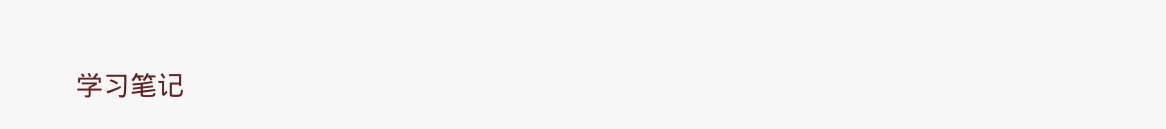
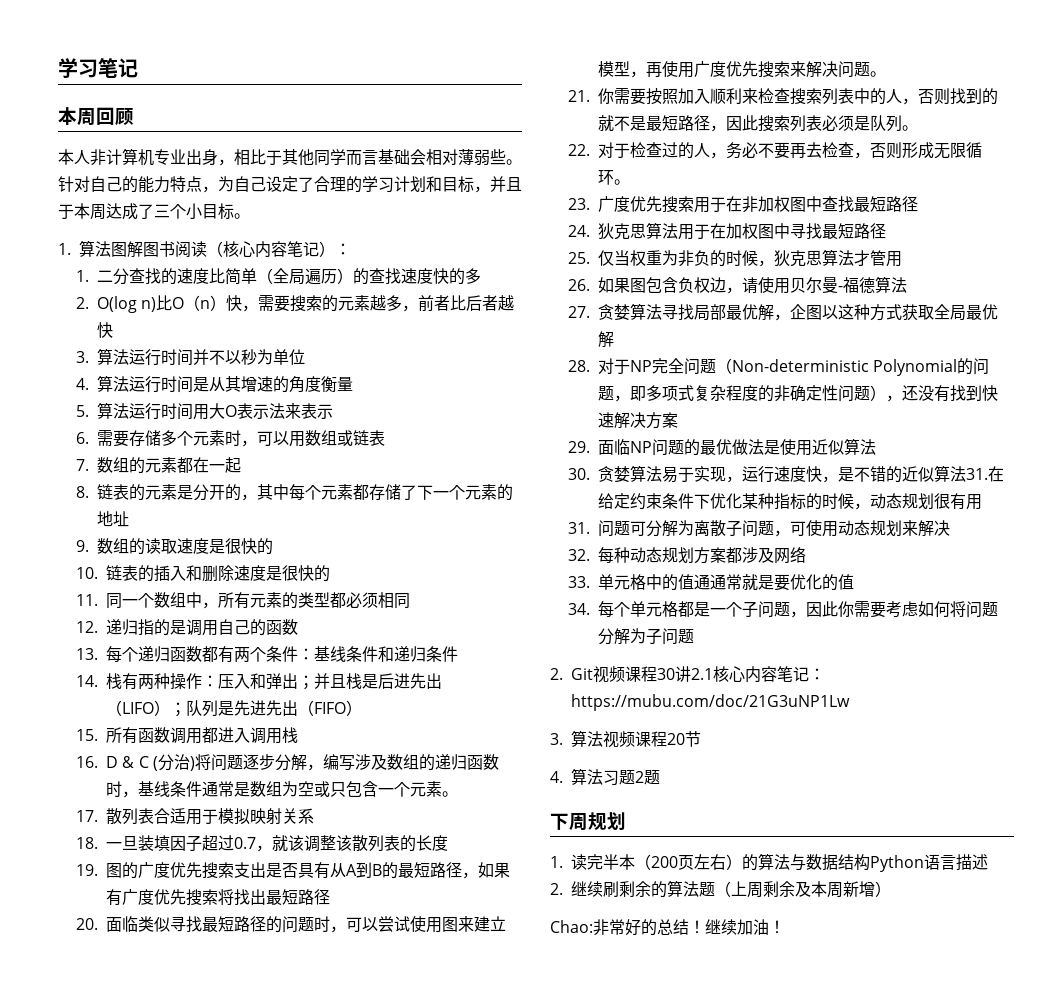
+ 本周回顾
+ 本人非计算机专业出身，相比于其他同学而言基础会相对薄弱些。针对自己的能力特点，为自己设定了合理的学习计划和目标，并且于本周达成了三个小目标。
+ 1.算法图解图书阅读（核心内容笔记）：
+ 1.二分查找的速度比简单（全局遍历）的查找速度快的多
+ 2. O(log n)比O（n）快，需要搜索的元素越多，前者比后者越快
+ 3.算法运行时间并不以秒为单位
+ 4.算法运行时间是从其增速的角度衡量
+ 5.算法运行时间用大O表示法来表示
+ 6.需要存储多个元素时，可以用数组或链表
+ 7.数组的元素都在一起
+ 8.链表的元素是分开的，其中每个元素都存储了下一个元素的地址
+ 9.数组的读取速度是很快的
+ 10.链表的插入和删除速度是很快的
+ 11.同一个数组中，所有元素的类型都必须相同
+ 12.递归指的是调用自己的函数
+ 13.每个递归函数都有两个条件：基线条件和递归条件
+ 14.栈有两种操作：压入和弹出；并且栈是后进先出（LIFO）；队列是先进先出（FIFO）
+ 15.所有函数调用都进入调用栈
+ 16. D & C (分治)将问题逐步分解，编写涉及数组的递归函数时，基线条件通常是数组为空或只包含一个元素。
+ 17.散列表合适用于模拟映射关系
+ 18.一旦装填因子超过0.7，就该调整该散列表的长度
+ 19.图的广度优先搜索支出是否具有从A到B的最短路径，如果有广度优先搜索将找出最短路径
+ 20.面临类似寻找最短路径的问题时，可以尝试使用图来建立模型，再使用广度优先搜索来解决问题。
+ 21.你需要按照加入顺利来检查搜索列表中的人，否则找到的就不是最短路径，因此搜索列表必须是队列。
+ 22.对于检查过的人，务必不要再去检查，否则形成无限循环。
+ 23.广度优先搜索用于在非加权图中查找最短路径
+ 24.狄克思算法用于在加权图中寻找最短路径
+ 25.仅当权重为非负的时候，狄克思算法才管用
+ 26.如果图包含负权边，请使用贝尔曼-福德算法
+ 27.贪婪算法寻找局部最优解，企图以这种方式获取全局最优解
+ 28.对于NP完全问题（Non-deterministic Polynomial的问题，即多项式复杂程度的非确定性问题），还没有找到快速解决方案
+ 29.面临NP问题的最优做法是使用近似算法
+ 30.贪婪算法易于实现，运行速度快，是不错的近似算法31.在给定约束条件下优化某种指标的时候，动态规划很有用
+ 31.问题可分解为离散子问题，可使用动态规划来解决
+ 32.每种动态规划方案都涉及网络
+ 33.单元格中的值通通常就是要优化的值
+ 34.每个单元格都是一个子问题，因此你需要考虑如何将问题分解为子问题
+ 2. Git视频课程30讲2.1核心内容笔记：https://mubu.com/doc/21G3uNP1Lw
+ 3.算法视频课程20节
+ 4.算法习题2题
+ 下周规划
+ 1.读完半本（200页左右）的算法与数据结构Python语言描述
+ 2.继续刷剩余的算法题（上周剩余及本周新增）
+ Chao:非常好的总结！继续加油！

